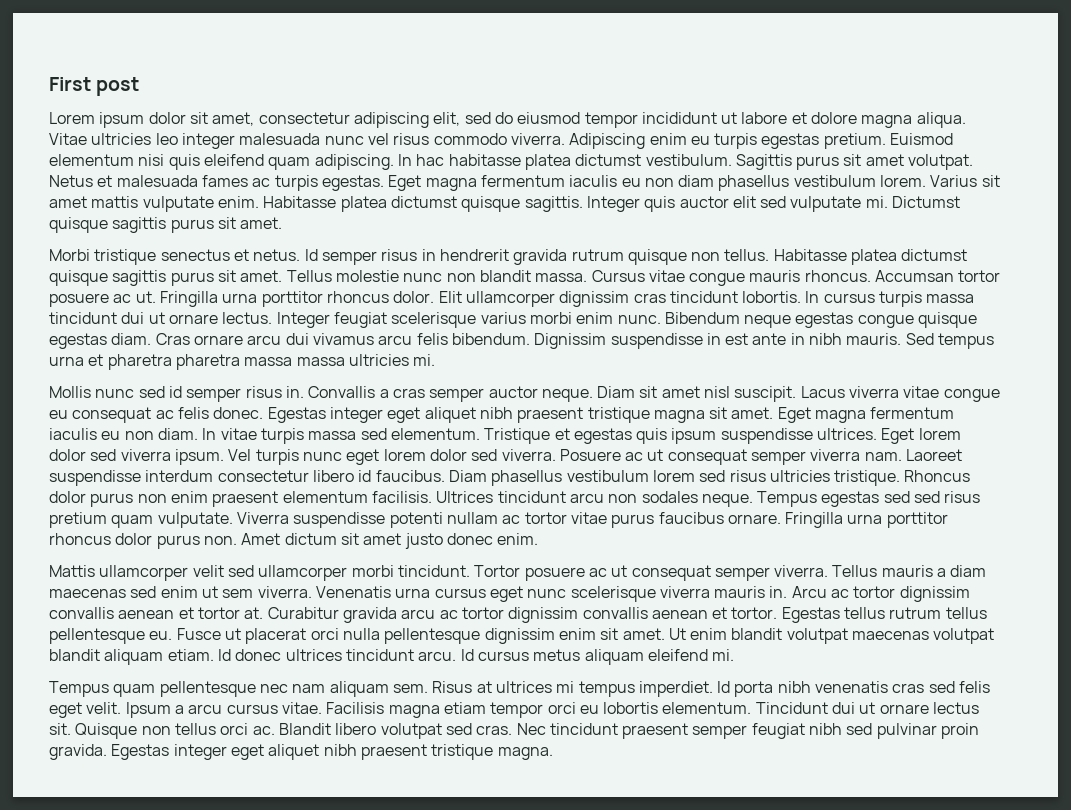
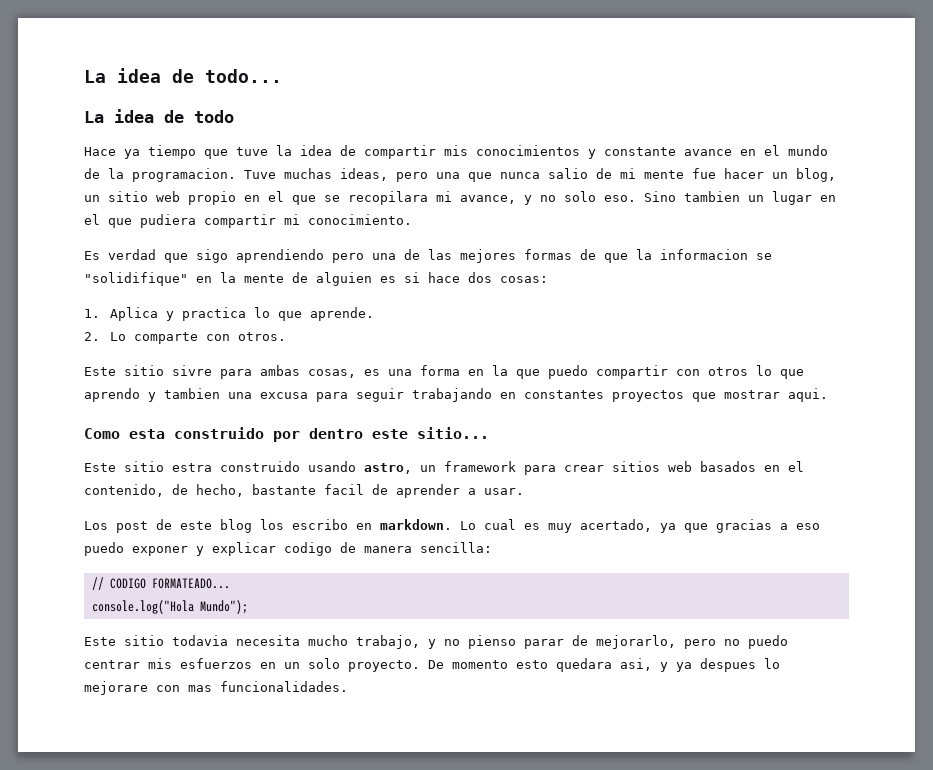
- First post
- Lorem ipsum dolor sit amet, consectetur adipiscing elit, sed do eiusmod tempor incididunt ut labore et dolore magna aliqua. Vitae ultricies leo integer malesuada nunc vel risus commodo viverra. Adipiscing enim eu turpis egestas pretium. Euismod elementum nisi quis eleifend quam adipiscing. In hac habitasse platea dictumst vestibulum. Sagittis purus sit amet volutpat. Netus et malesuada fames ac turpis egestas. Eget magna fermentum iaculis eu non diam phasellus vestibulum lorem. Varius sit amet mattis vulputate enim. Habitasse platea dictumst quisque sagittis. Integer quis auctor elit sed vulputate mi. Dictumst quisque sagittis purus sit amet.
- Morbi tristique senectus et netus. Id semper risus in hendrerit gravida rutrum quisque non tellus. Habitasse platea dictumst quisque sagittis purus sit amet. Tellus molestie nunc non blandit massa. Cursus vitae congue mauris rhoncus. Accumsan tortor posuere ac ut. Fringilla urna porttitor rhoncus dolor. Elit ullamcorper dignissim cras tincidunt lobortis. In cursus turpis massa tincidunt dui ut ornare lectus. Integer feugiat scelerisque varius morbi enim nunc. Bibendum neque egestas congue quisque egestas diam. Cras ornare arcu dui vivamus arcu felis bibendum. Dignissim suspendisse in est ante in nibh mauris. Sed tempus urna et pharetra pharetra massa massa ultricies mi.
- Mollis nunc sed id semper risus in. Convallis a cras semper auctor neque. Diam sit amet nisl suscipit. Lacus viverra vitae congue eu consequat ac felis donec. Egestas integer eget aliquet nibh praesent tristique magna sit amet. Eget magna fermentum iaculis eu non diam. In vitae turpis massa sed elementum. Tristique et egestas quis ipsum suspendisse ultrices. Eget lorem dolor sed viverra ipsum. Vel turpis nunc eget lorem dolor sed viverra. Posuere ac ut consequat semper viverra nam. Laoreet suspendisse interdum consectetur libero id faucibus. Diam phasellus vestibulum lorem sed risus ultricies tristique. Rhoncus dolor purus non enim praesent elementum facilisis. Ultrices tincidunt arcu non sodales neque. Tempus egestas sed sed risus pretium quam vulputate. Viverra suspendisse potenti nullam ac tortor vitae purus faucibus ornare. Fringilla urna porttitor rhoncus dolor purus non. Amet dictum sit amet justo donec enim.
- Mattis ullamcorper velit sed ullamcorper morbi tincidunt. Tortor posuere ac ut consequat semper viverra. Tellus mauris a diam maecenas sed enim ut sem viverra. Venenatis urna cursus eget nunc scelerisque viverra mauris in. Arcu ac tortor dignissim convallis aenean et tortor at. Curabitur gravida arcu ac tortor dignissim convallis aenean et tortor. Egestas tellus rutrum tellus pellentesque eu. Fusce ut placerat orci nulla pellentesque dignissim enim sit amet. Ut enim blandit volutpat maecenas volutpat blandit aliquam etiam. Id donec ultrices tincidunt arcu. Id cursus metus aliquam eleifend mi.
- Tempus quam pellentesque nec nam aliquam sem. Risus at ultrices mi tempus imperdiet. Id porta nibh venenatis cras sed felis eget velit. Ipsum a arcu cursus vitae. Facilisis magna etiam tempor orci eu lobortis elementum. Tincidunt dui ut ornare lectus sit. Quisque non tellus orci ac. Blandit libero volutpat sed cras. Nec tincidunt praesent semper feugiat nibh sed pulvinar proin gravida. Egestas integer eget aliquet nibh praesent tristique magna.
+ La idea de todo...
+ La idea de todo
+ Hace ya tiempo que tuve la idea de compartir mis conocimientos y constante avance en el mundo de la programacion. Tuve muchas ideas, pero una que nunca salio de mi mente fue hacer un blog, un sitio web propio en el que se recopilara mi avance, y no solo eso. Sino tambien un lugar en el que pudiera compartir mi conocimiento.
+ Es verdad que sigo aprendiendo pero una de las mejores formas de que la informacion se "solidifique" en la mente de alguien es si hace dos cosas:
+ 1. Aplica y practica lo que aprende.
+ 2. Lo comparte con otros.
+ Este sitio sivre para ambas cosas, es una forma en la que puedo compartir con otros lo que aprendo y tambien una excusa para seguir trabajando en constantes proyectos que mostrar aqui.
+ Como esta construido por dentro este sitio...
+ Este sitio estra construido usando astro, un framework para crear sitios web basados en el contenido, de hecho, bastante facil de aprender a usar.
+ Los post de este blog los escribo en markdown. Lo cual es muy acertado, ya que gracias a eso puedo exponer y explicar codigo de manera sencilla:
+ // CODIGO FORMATEADO...
+ console.log("Hola Mundo");
+ Este sitio todavia necesita mucho trabajo, y no pienso parar de mejorarlo, pero no puedo centrar mis esfuerzos en un solo proyecto. De momento esto quedara asi, y ya despues lo mejorare con mas funcionalidades.

